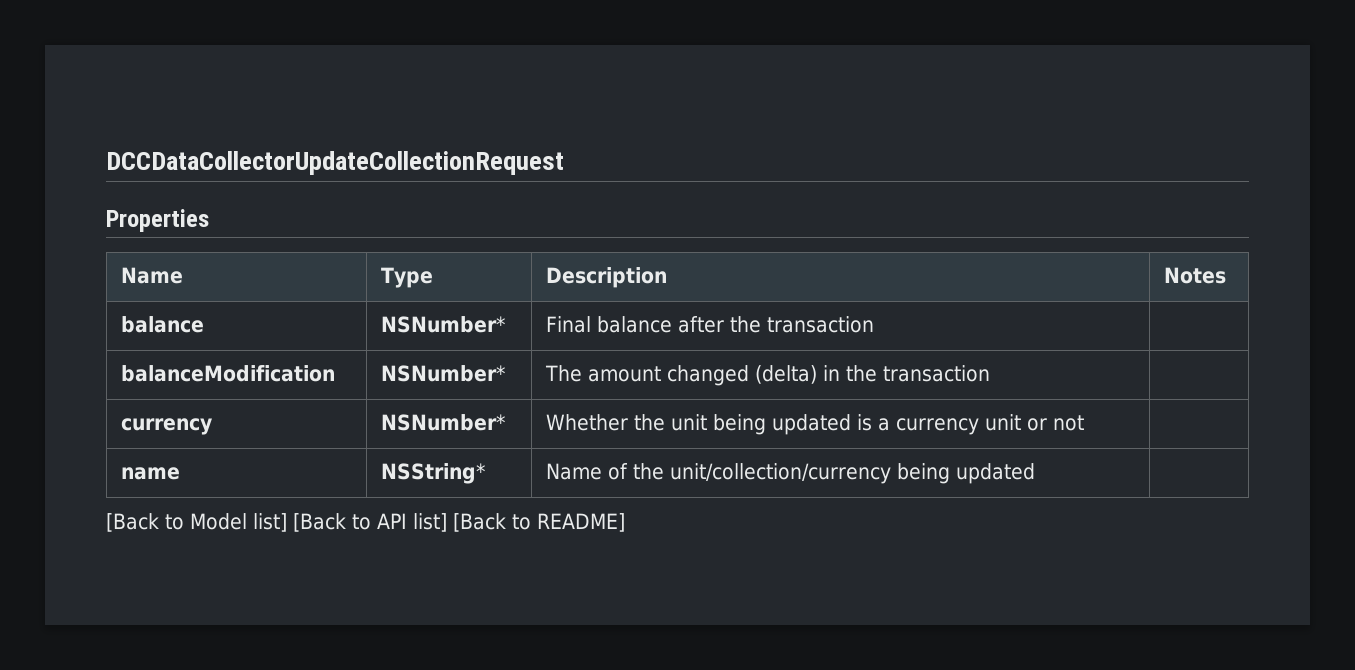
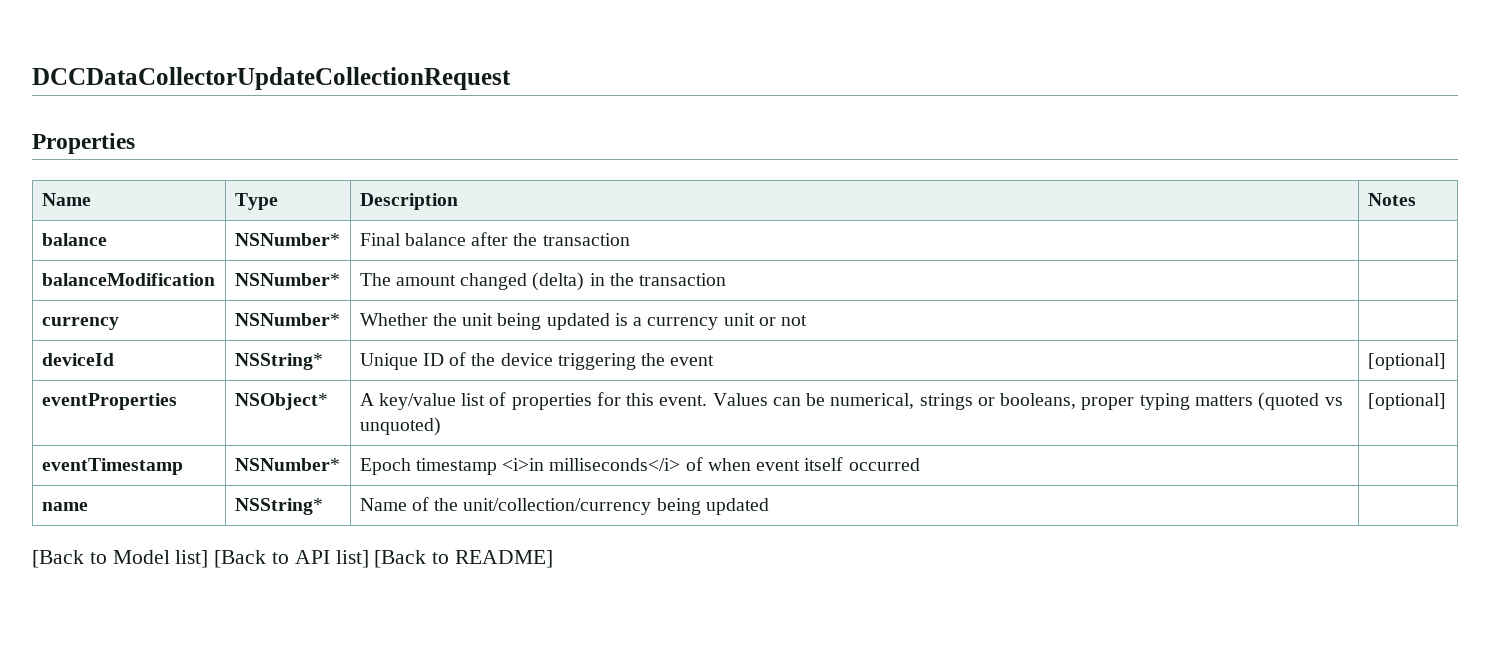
+ deviceId | NSString* | Unique ID of the device triggering the event | [optional]
+ eventProperties | NSObject* | A key/value list of properties for this event. Values can be numerical, strings or booleans, proper typing matters (quoted vs unquoted) | [optional]
+ eventTimestamp | NSNumber* | Epoch timestamp <i>in milliseconds</i> of when event itself occurred |

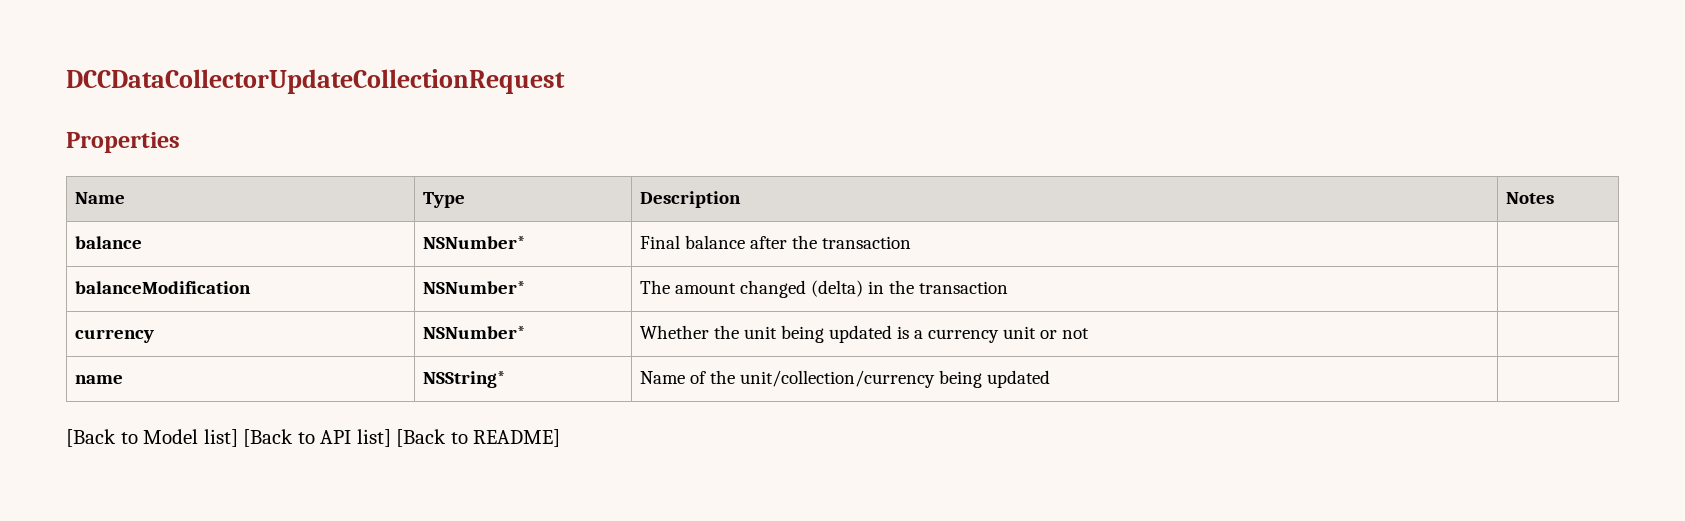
- deviceId | NSString* | Unique ID of the device triggering the event | [optional]
- eventProperties | NSObject* | A key/value list of properties for this event. Values can be numerical, strings or booleans, proper typing matters (quoted vs unquoted) | [optional]
- eventTimestamp | NSNumber* | Epoch timestamp <i>in milliseconds</i> of when event itself occurred |

